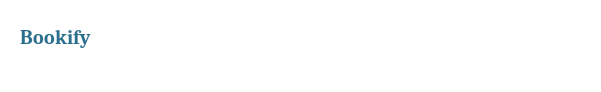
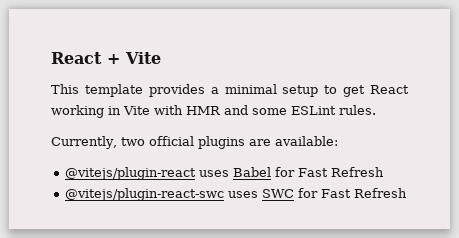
- Bookify
+ React + Vite
+ This template provides a minimal setup to get React working in Vite with HMR and some ESLint rules.
+ Currently, two official plugins are available:
+ @vitejs/plugin-react uses Babel for Fast Refresh
+ @vitejs/plugin-react-swc uses SWC for Fast Refresh

